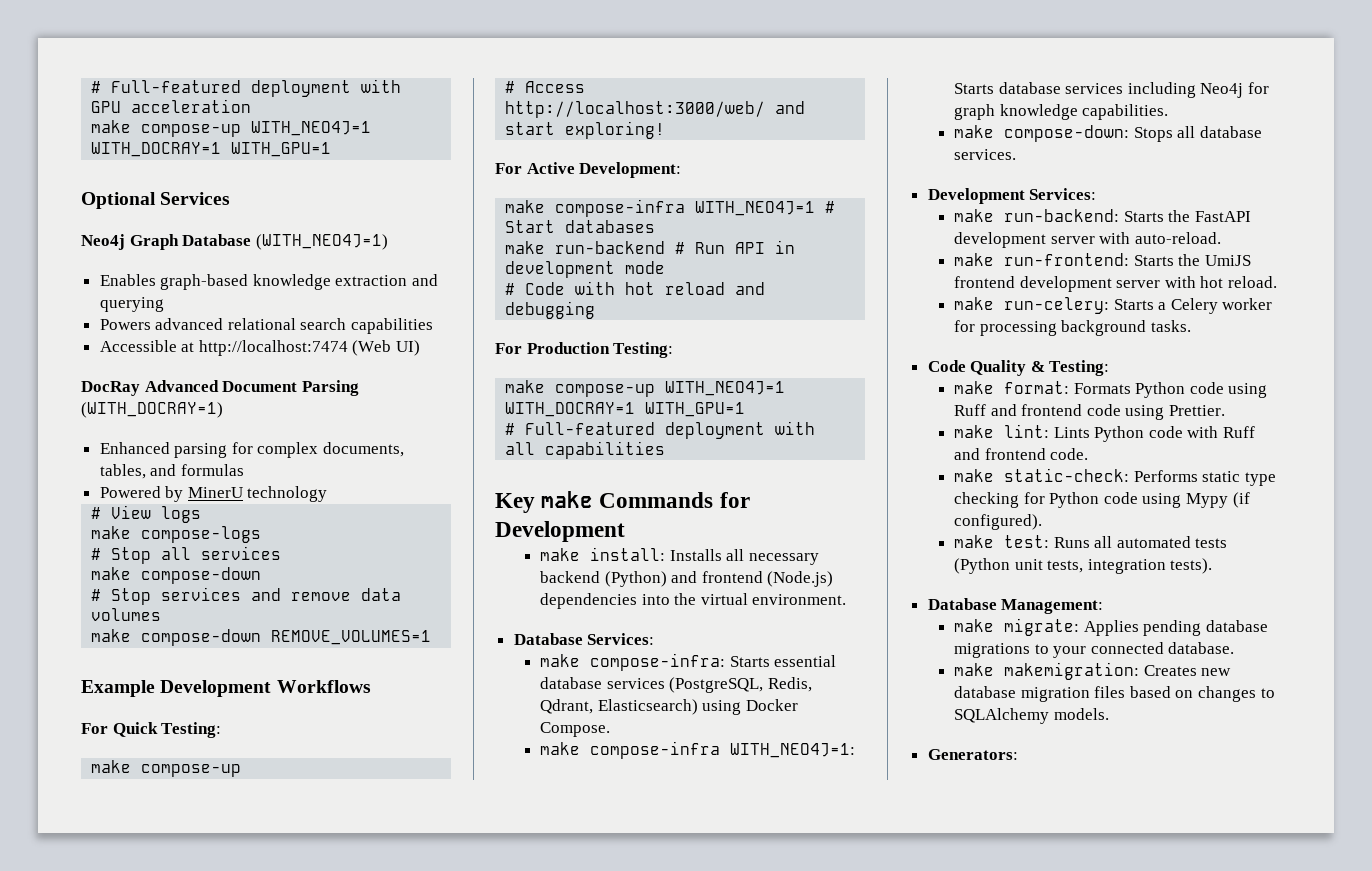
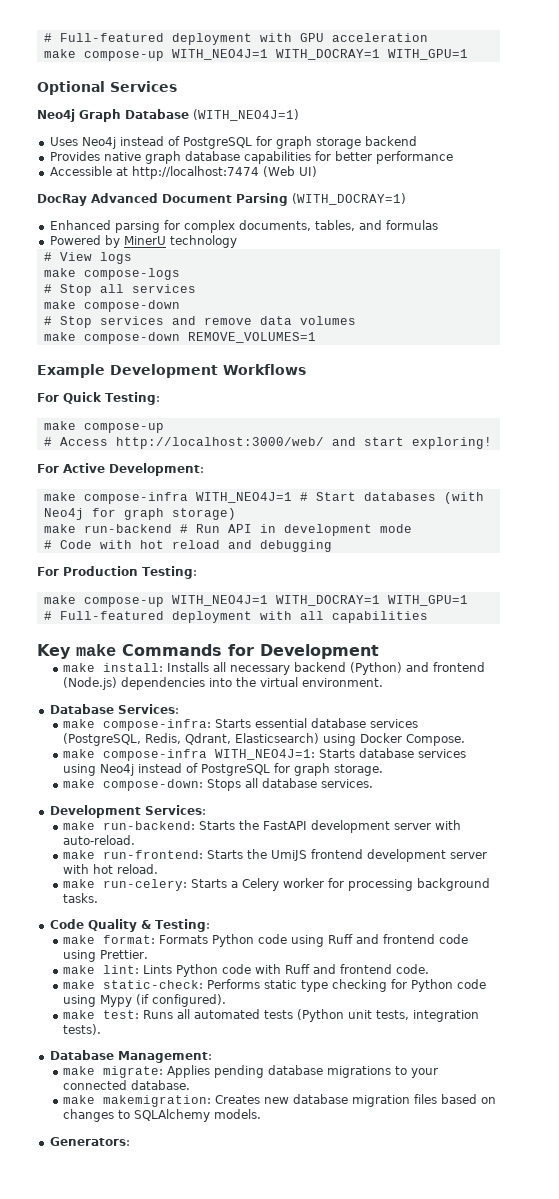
- Enables graph-based knowledge extraction and querying
- Powers advanced relational search capabilities
+ Uses Neo4j instead of PostgreSQL for graph storage backend
+ Provides native graph database capabilities for better performance
- make compose-infra WITH_NEO4J=1 # Start databases
+ make compose-infra WITH_NEO4J=1 # Start databases (with Neo4j for graph storage)
- make compose-infra WITH_NEO4J=1: Starts database services including Neo4j for graph knowledge capabilities.
+ make compose-infra WITH_NEO4J=1: Starts database services using Neo4j instead of PostgreSQL for graph storage.

